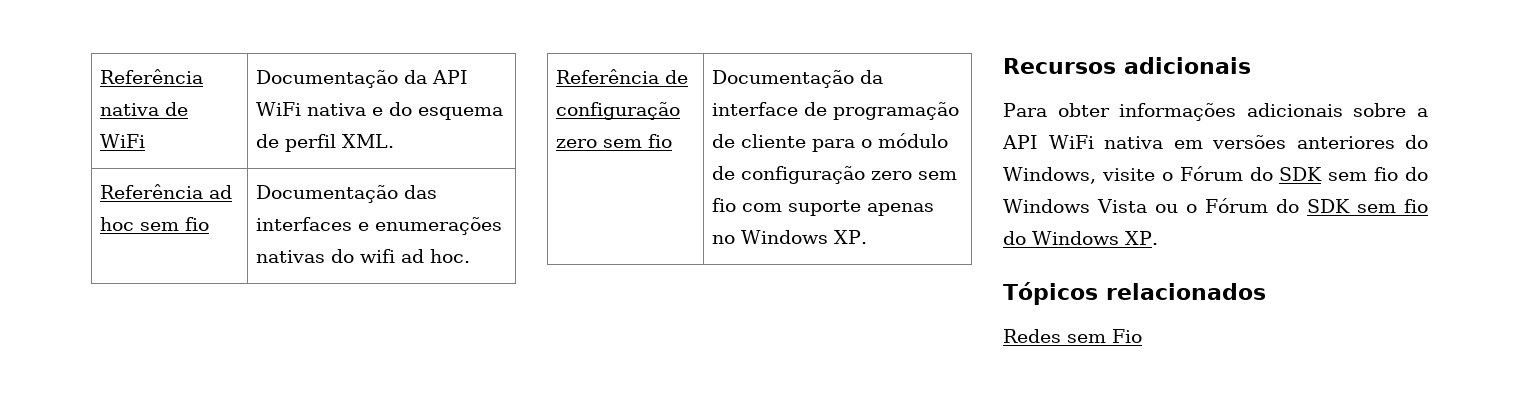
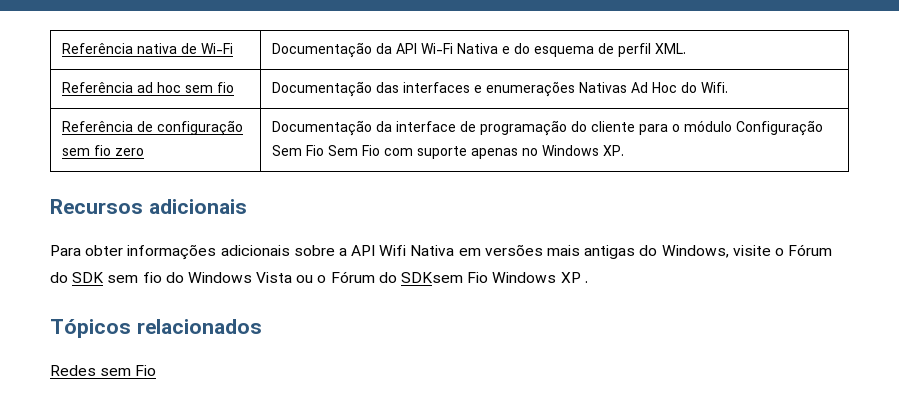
- Referência nativa de WiFi | Documentação da API WiFi nativa e do esquema de perfil XML.
+ Referência nativa de Wi-Fi | Documentação da API Wi-Fi Nativa e do esquema de perfil XML.
- Referência ad hoc sem fio | Documentação das interfaces e enumerações nativas do wifi ad hoc.
+ Referência ad hoc sem fio | Documentação das interfaces e enumerações Nativas Ad Hoc do Wifi.
- Referência de configuração zero sem fio | Documentação da interface de programação de cliente para o módulo de configuração zero sem fio com suporte apenas no Windows XP.
+ Referência de configuração sem fio zero | Documentação da interface de programação do cliente para o módulo Configuração Sem Fio Sem Fio com suporte apenas no Windows XP.
- Para obter informações adicionais sobre a API WiFi nativa em versões anteriores do Windows, visite o Fórum do SDK sem fio do Windows Vista ou o Fórum do SDK sem fio do Windows XP.
+ Para obter informações adicionais sobre a API Wifi Nativa em versões mais antigas do Windows, visite o Fórum do SDK sem fio do Windows Vista ou o Fórum do SDKsem Fio Windows XP .

